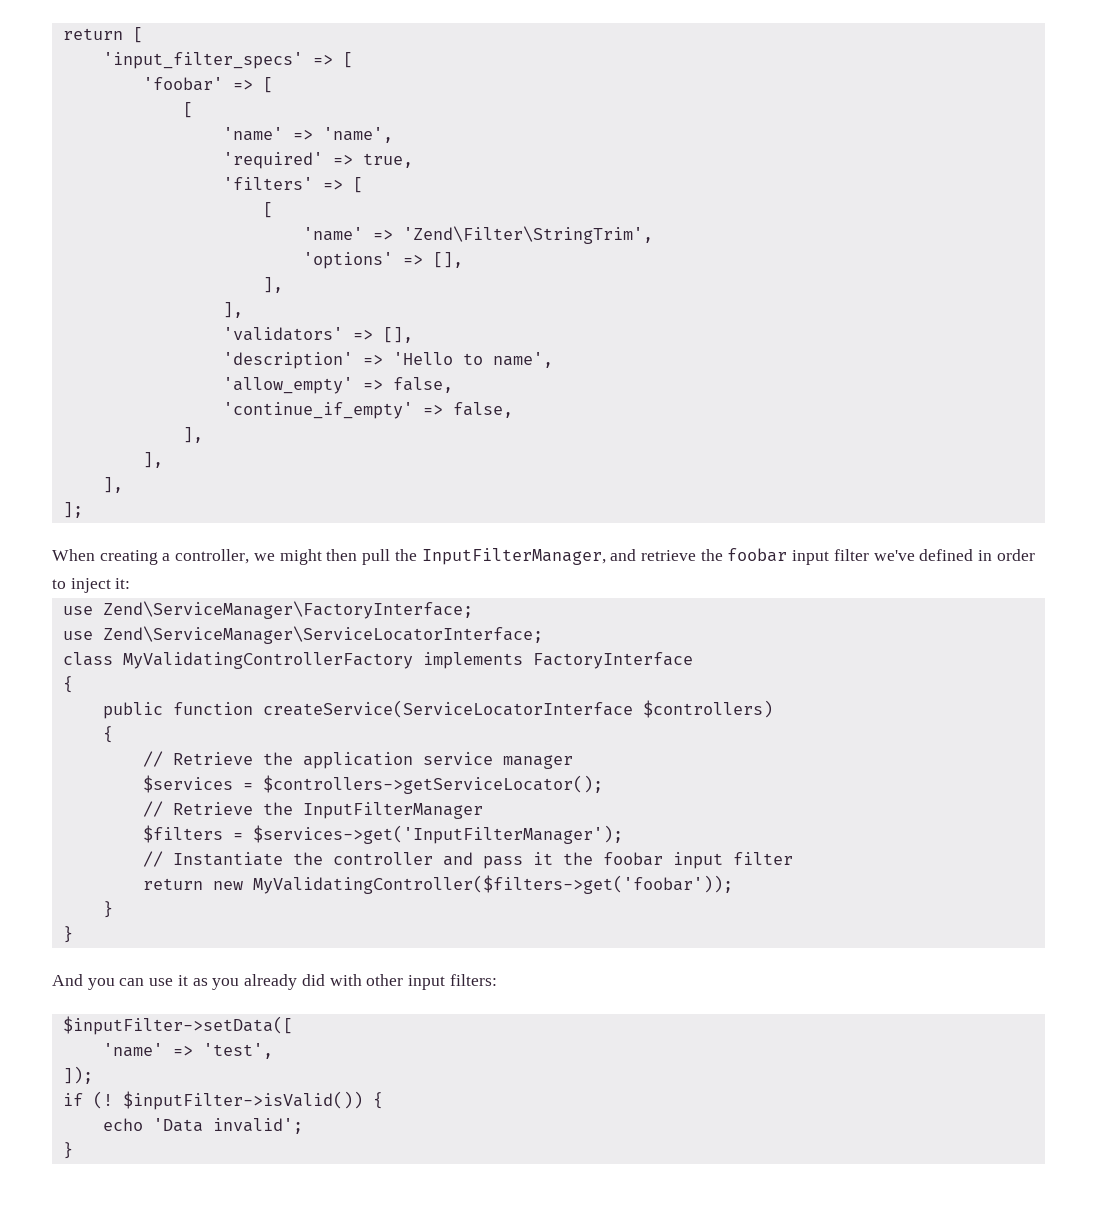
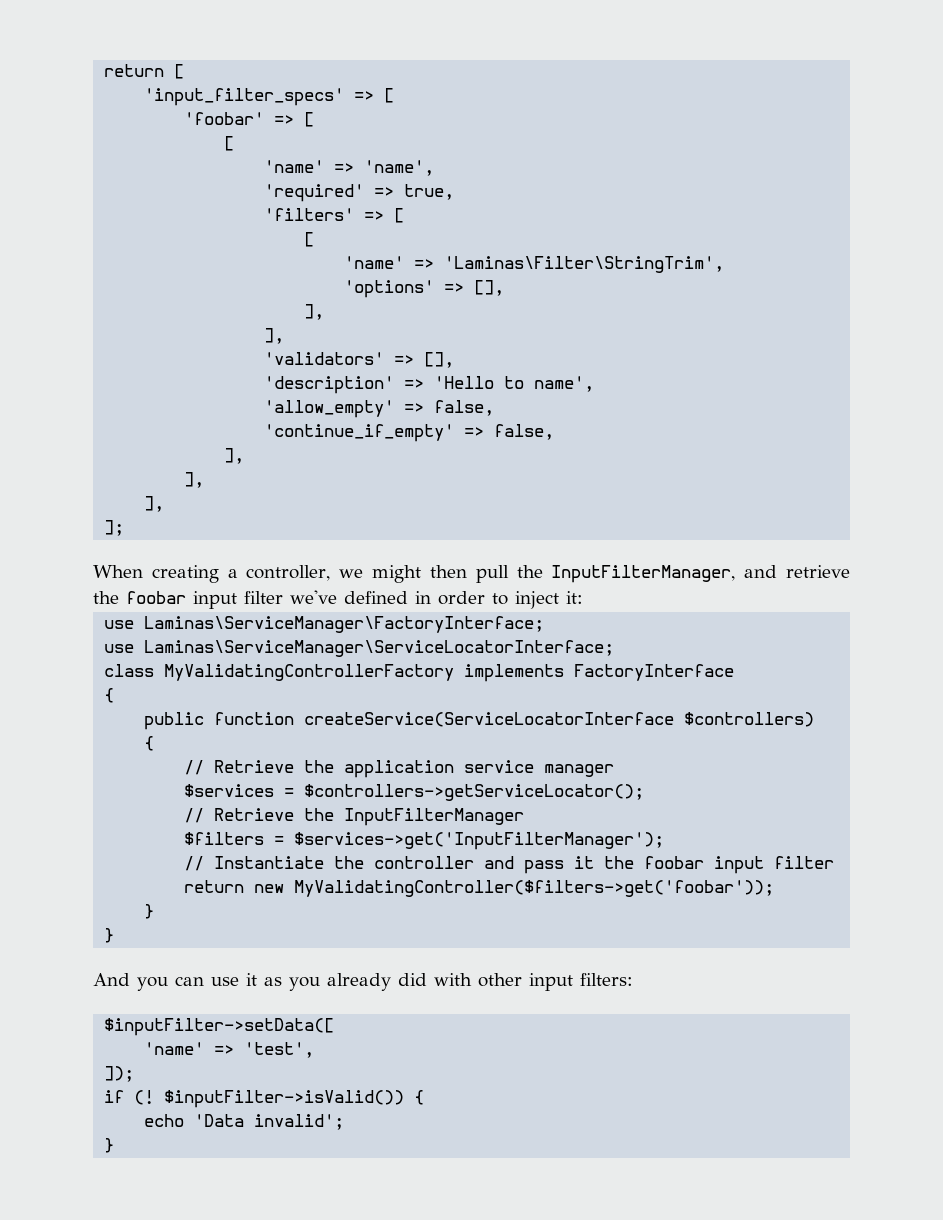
- 'name' => 'Zend\Filter\StringTrim',
+ 'name' => 'Laminas\Filter\StringTrim',
- use Zend\ServiceManager\FactoryInterface;
- use Zend\ServiceManager\ServiceLocatorInterface;
+ use Laminas\ServiceManager\FactoryInterface;
+ use Laminas\ServiceManager\ServiceLocatorInterface;

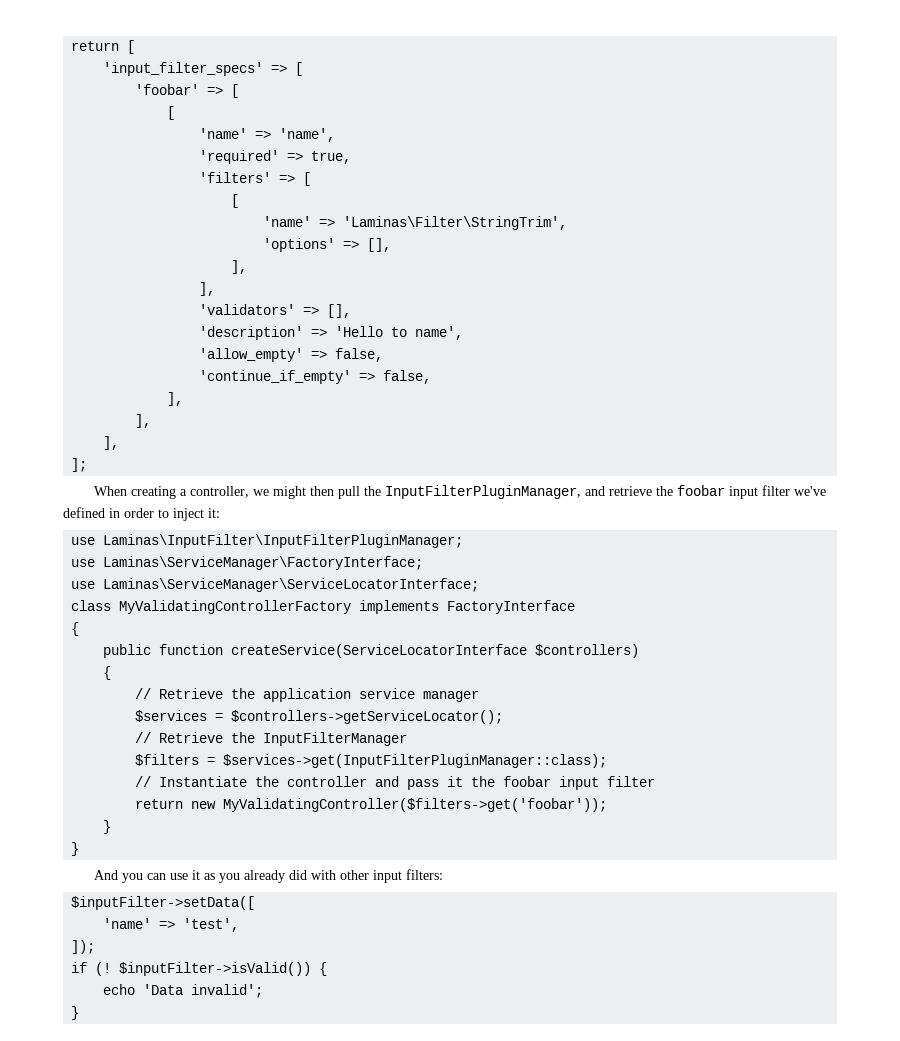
- When creating a controller, we might then pull the InputFilterManager, and retrieve the foobar input filter we've defined in order to inject it:
+ When creating a controller, we might then pull the InputFilterPluginManager, and retrieve the foobar input filter we've defined in order to inject it:
+ use Laminas\InputFilter\InputFilterPluginManager;
- $filters = $services->get('InputFilterManager');
+ $filters = $services->get(InputFilterPluginManager::class);

